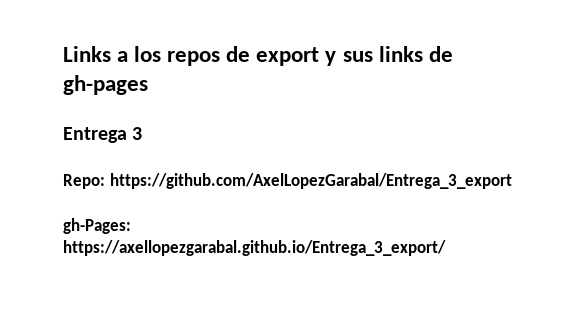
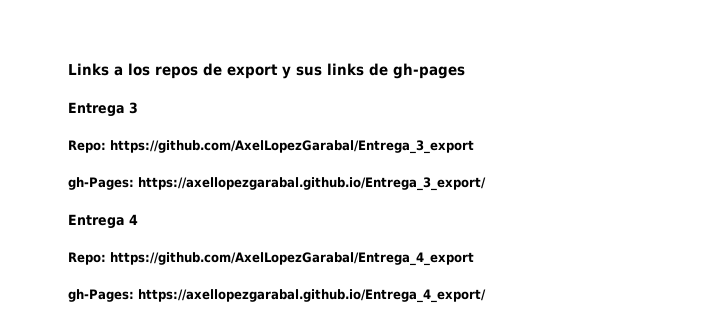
+ Entrega 4
+ Repo: https://github.com/AxelLopezGarabal/Entrega_4_export
+ gh-Pages: https://axellopezgarabal.github.io/Entrega_4_export/

